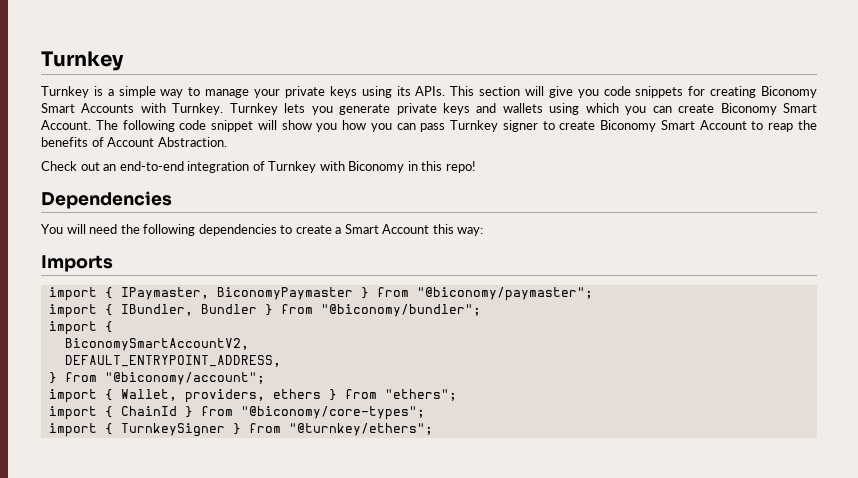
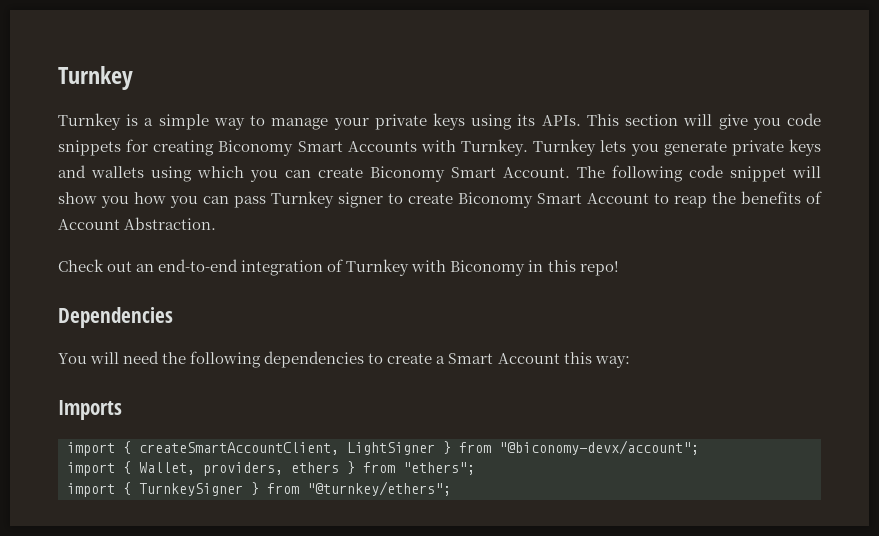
- import { IPaymaster, BiconomyPaymaster } from "@biconomy/paymaster";
- import { IBundler, Bundler } from "@biconomy/bundler";
- import {
- BiconomySmartAccountV2,
- DEFAULT_ENTRYPOINT_ADDRESS,
- } from "@biconomy/account";
+ import { createSmartAccountClient, LightSigner } from "@biconomy-devx/account";
- import { ChainId } from "@biconomy/core-types";

